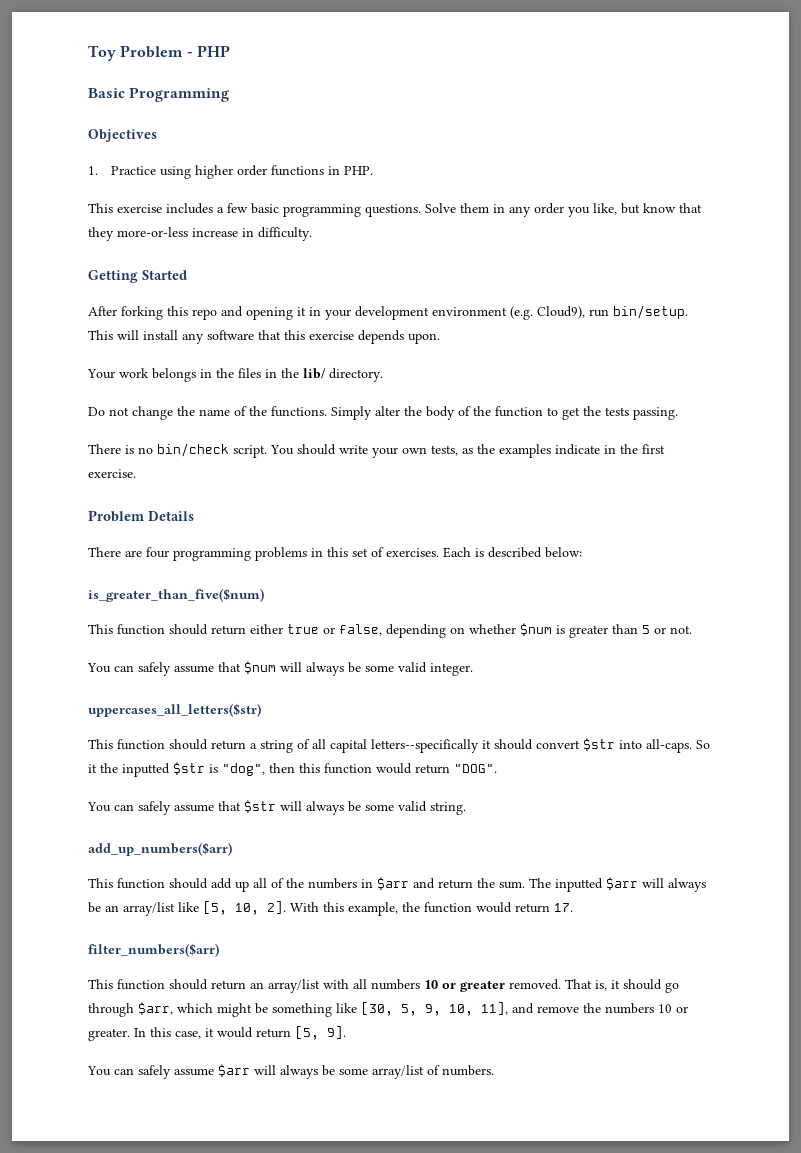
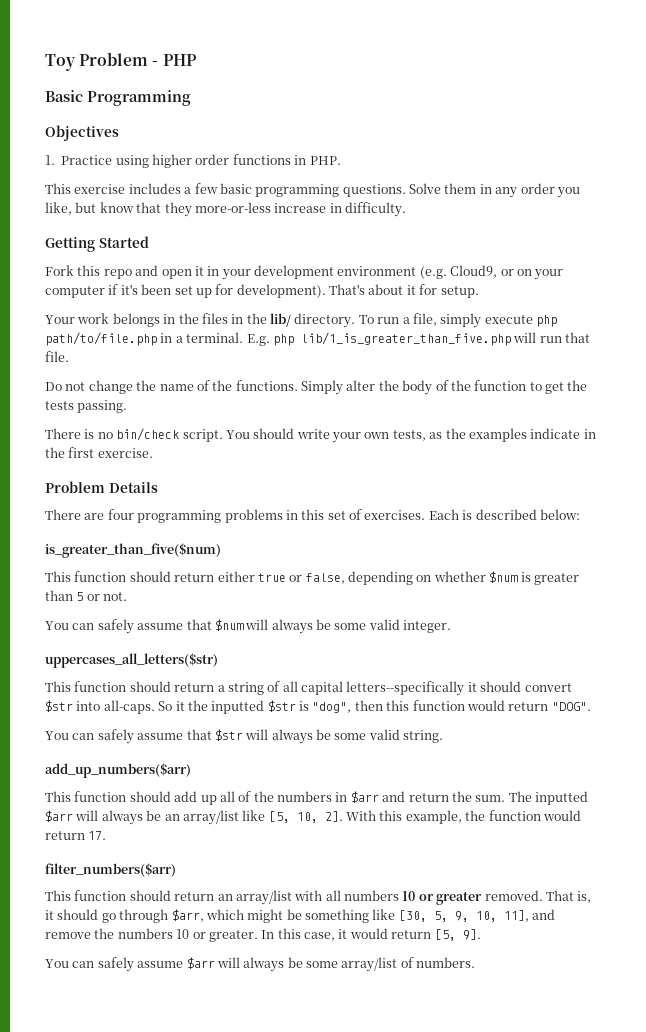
- After forking this repo and opening it in your development environment (e.g. Cloud9), run bin/setup. This will install any software that this exercise depends upon.
+ Fork this repo and open it in your development environment (e.g. Cloud9, or on your computer if it's been set up for development). That's about it for setup.
+ To run a file, simply execute php path/to/file.php in a terminal. E.g. php lib/1_is_greater_than_five.php will run that file.

